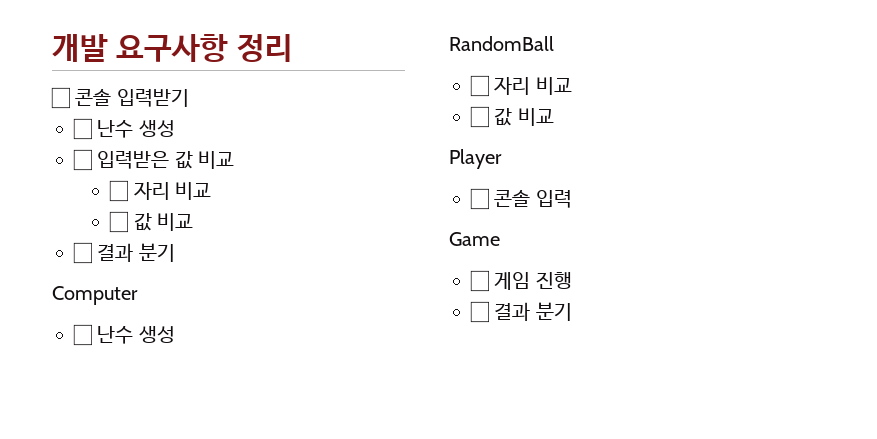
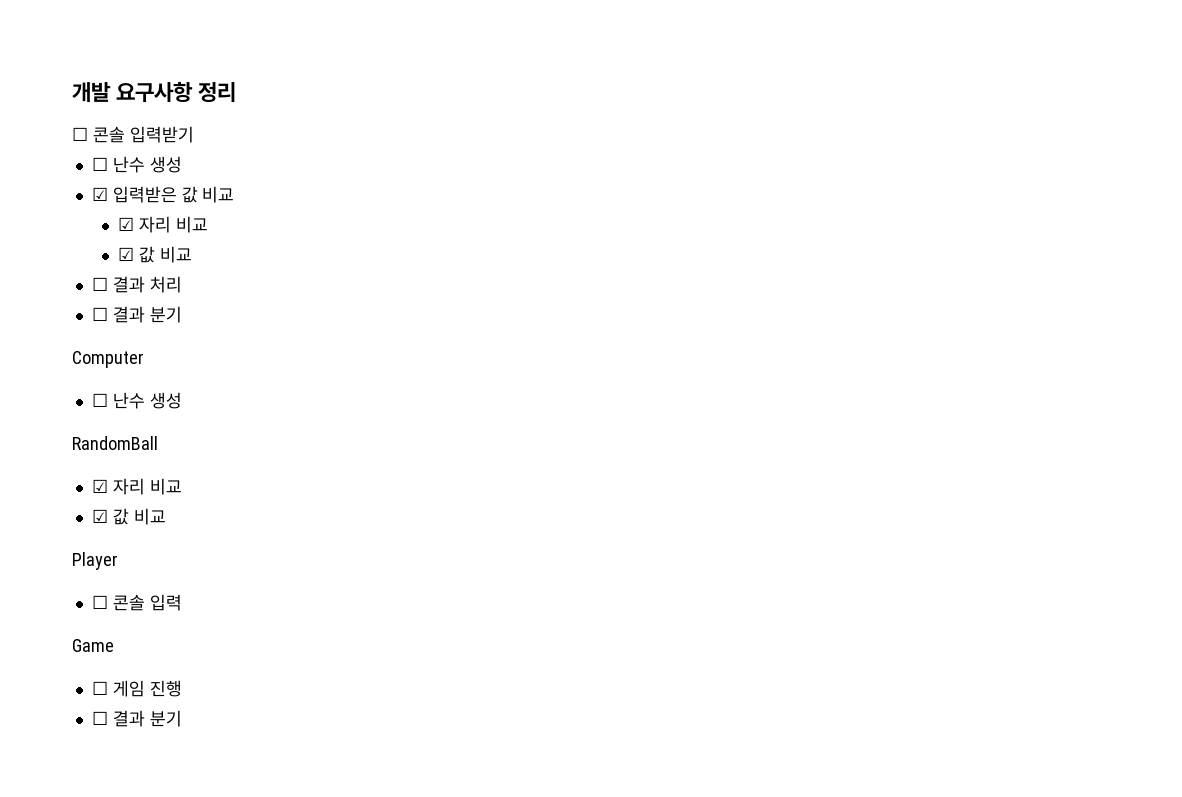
- ☐ 입력받은 값 비교
- ☐ 자리 비교
- ☐ 값 비교
+ ☑ 입력받은 값 비교
+ ☑ 자리 비교
+ ☑ 값 비교
+ ☐ 결과 처리
  RandomBall
- ☐ 자리 비교
- ☐ 값 비교
+ ☑ 자리 비교
+ ☑ 값 비교

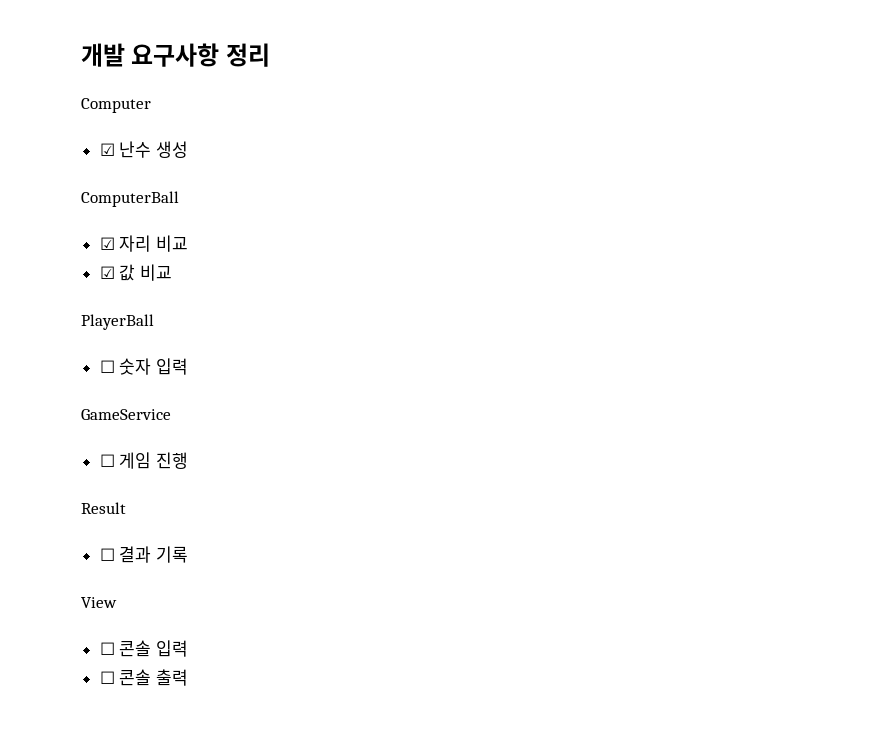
- ☐ 콘솔 입력받기
- ☐ 난수 생성
- ☑ 입력받은 값 비교
+ Computer
+ ☑ 난수 생성
+ ComputerBall
  ☑ 자리 비교
  ☑ 값 비교
- ☐ 결과 처리
- ☐ 결과 분기
- Computer
- ☐ 난수 생성
- RandomBall
- ☑ 자리 비교
- ☑ 값 비교
- Player
+ PlayerBall
+ ☐ 숫자 입력
+ GameService
+ ☐ 게임 진행
+ Result
+ ☐ 결과 기록
+ View
- Game
- ☐ 게임 진행
- ☐ 결과 분기
+ ☐ 콘솔 출력

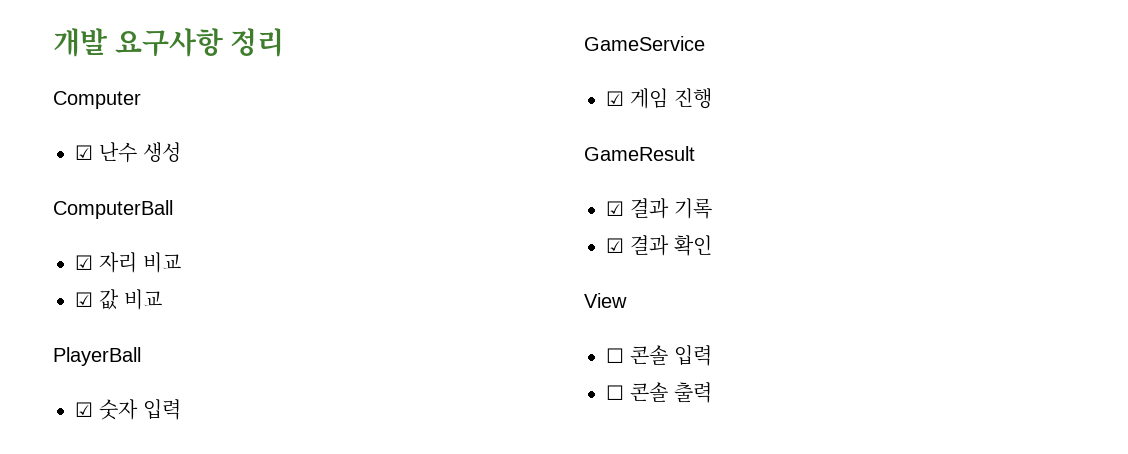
- ☐ 숫자 입력
+ ☑ 숫자 입력
- ☐ 게임 진행
+ ☑ 게임 진행
- Result
- ☐ 결과 기록
+ GameResult
+ ☑ 결과 기록
+ ☑ 결과 확인

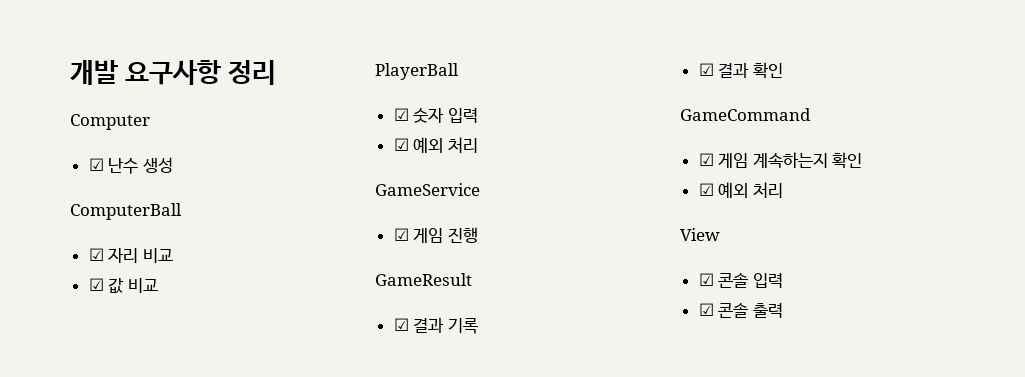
  ☑ 숫자 입력
+ ☑ 예외 처리
+ GameCommand
+ ☑ 게임 계속하는지 확인
+ ☑ 예외 처리
- ☐ 콘솔 입력
+ ☑ 콘솔 입력
- ☐ 콘솔 출력
+ ☑ 콘솔 출력

